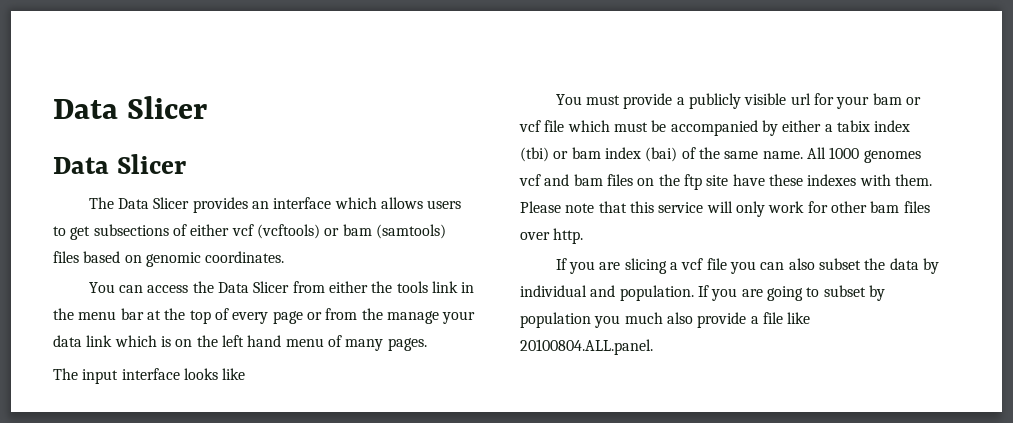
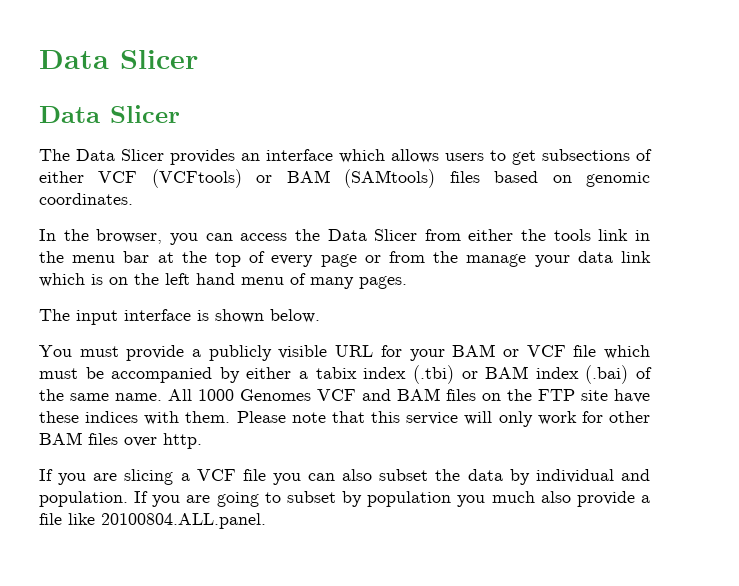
- The Data Slicer provides an interface which allows users to get subsections of either vcf (vcftools) or bam (samtools) files based on genomic coordinates.
+ The Data Slicer provides an interface which allows users to get subsections of either VCF (VCFtools) or BAM (SAMtools) files based on genomic coordinates.
- You can access the Data Slicer from either the tools link in the menu bar at the top of every page or from the manage your data link which is on the left hand menu of many pages.
+ In the browser, you can access the Data Slicer from either the tools link in the menu bar at the top of every page or from the manage your data link which is on the left hand menu of many pages.
- The input interface looks like
+ The input interface is shown below.
- You must provide a publicly visible url for your bam or vcf file which must be accompanied by either a tabix index (tbi) or bam index (bai) of the same name.
+ You must provide a publicly visible URL for your BAM or VCF file which must be accompanied by either a tabix index (.tbi) or BAM index (.bai) of the same name.
- All 1000 genomes vcf and bam files on the ftp site have these indexes with them.
+ All 1000 Genomes VCF and BAM files on the FTP site have these indices with them.
- Please note that this service will only work for other bam files over http.
+ Please note that this service will only work for other BAM files over http.
- If you are slicing a vcf file you can also subset the data by individual and population.
+ If you are slicing a VCF file you can also subset the data by individual and population.

